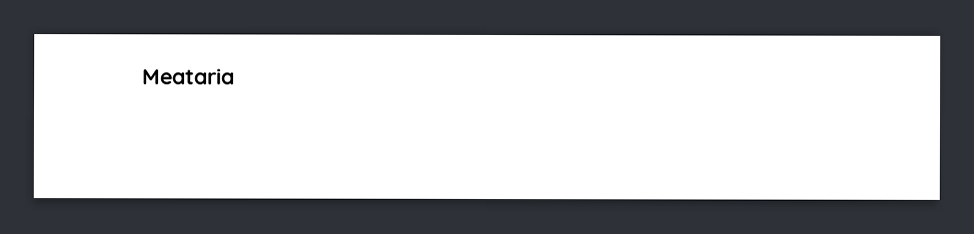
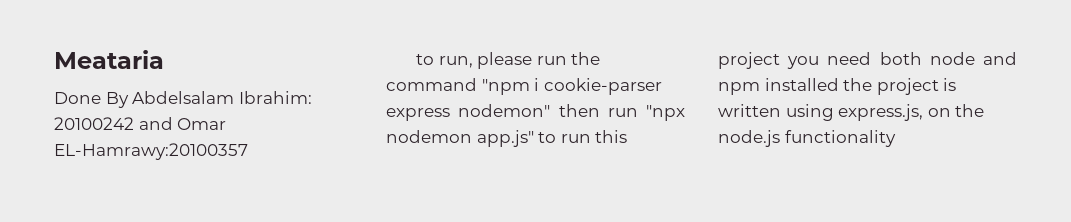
+ Done By Abdelsalam Ibrahim: 20100242 and Omar EL-Hamrawy:20100357
+ to run, please run the command "npm i cookie-parser express nodemon" then run "npx nodemon app.js" to run this project you need both node and npm installed the project is written using express.js, on the node.js functionality

